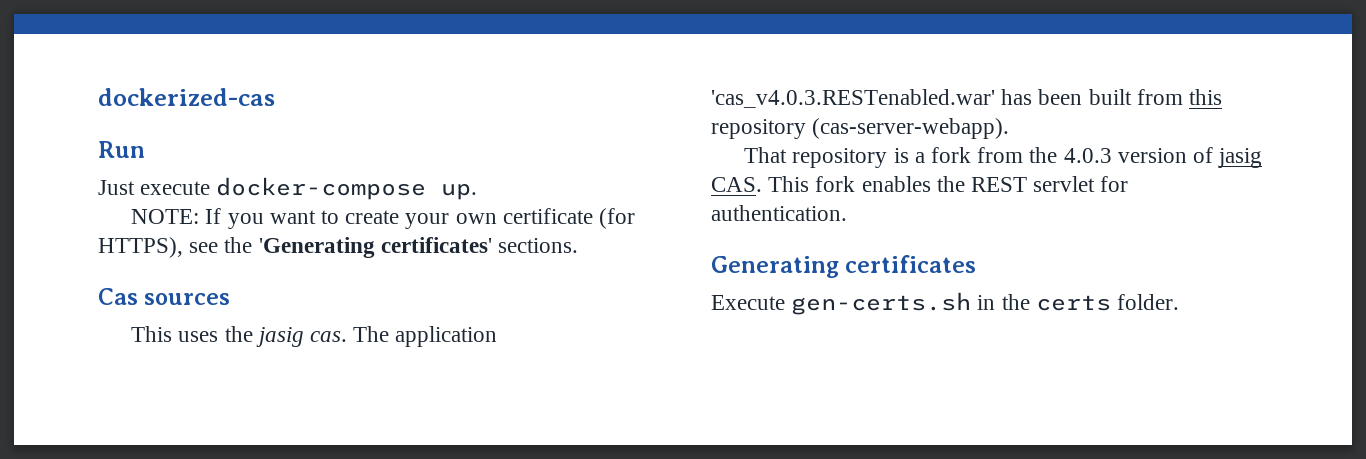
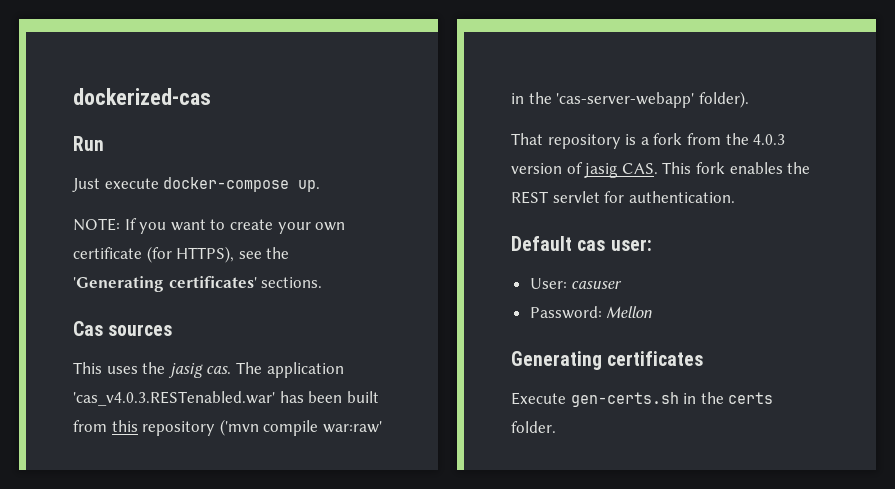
- The application 'cas_v4.0.3.RESTenabled.war' has been built from this repository (cas-server-webapp).
+ The application 'cas_v4.0.3.RESTenabled.war' has been built from this repository ('mvn compile war:raw' in the 'cas-server-webapp' folder).
+ Default cas user:
+ User: casuser
+ Password: Mellon

